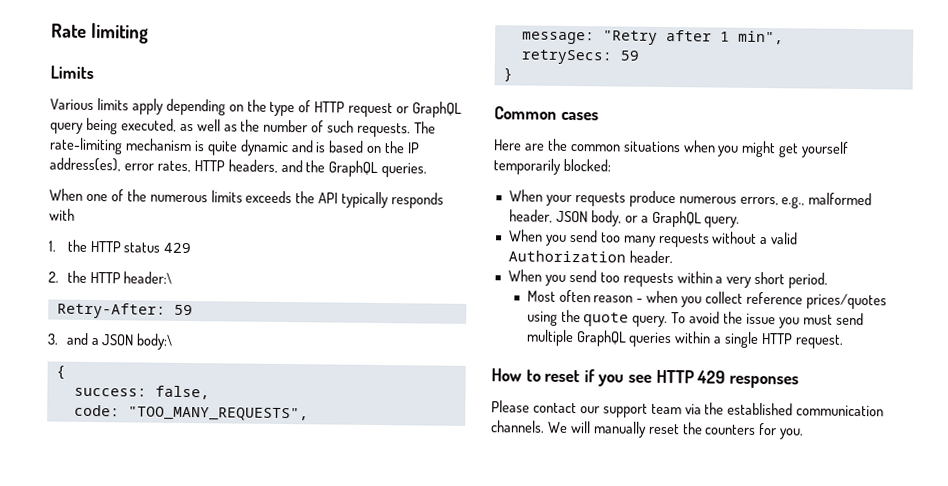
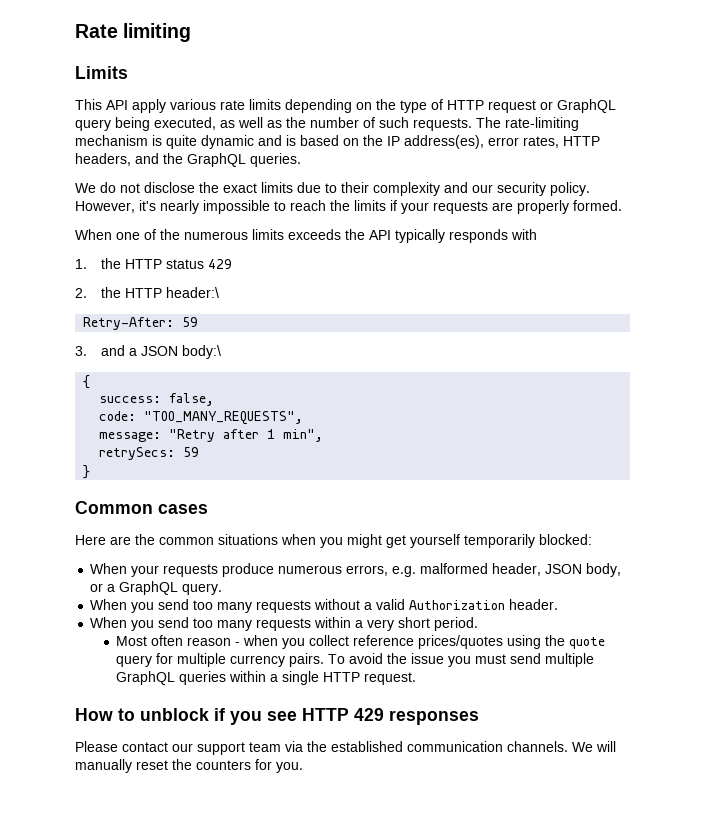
- Various limits apply depending on the type of HTTP request or GraphQL query being executed, as well as the number of such requests.
+ This API apply various rate limits depending on the type of HTTP request or GraphQL query being executed, as well as the number of such requests.
+ We do not disclose the exact limits due to their complexity and our security policy. However, it's nearly impossible to reach the limits if your requests are properly formed.
- When your requests produce numerous errors, e.g., malformed header, JSON body, or a GraphQL query.
+ When your requests produce numerous errors, e.g. malformed header, JSON body, or a GraphQL query.
- When you send too requests within a very short period.
+ When you send too many requests within a very short period.
- Most often reason - when you collect reference prices/quotes using the quote query.
+ Most often reason - when you collect reference prices/quotes using the quote query for multiple currency pairs.
- How to reset if you see HTTP 429 responses
+ How to unblock if you see HTTP 429 responses

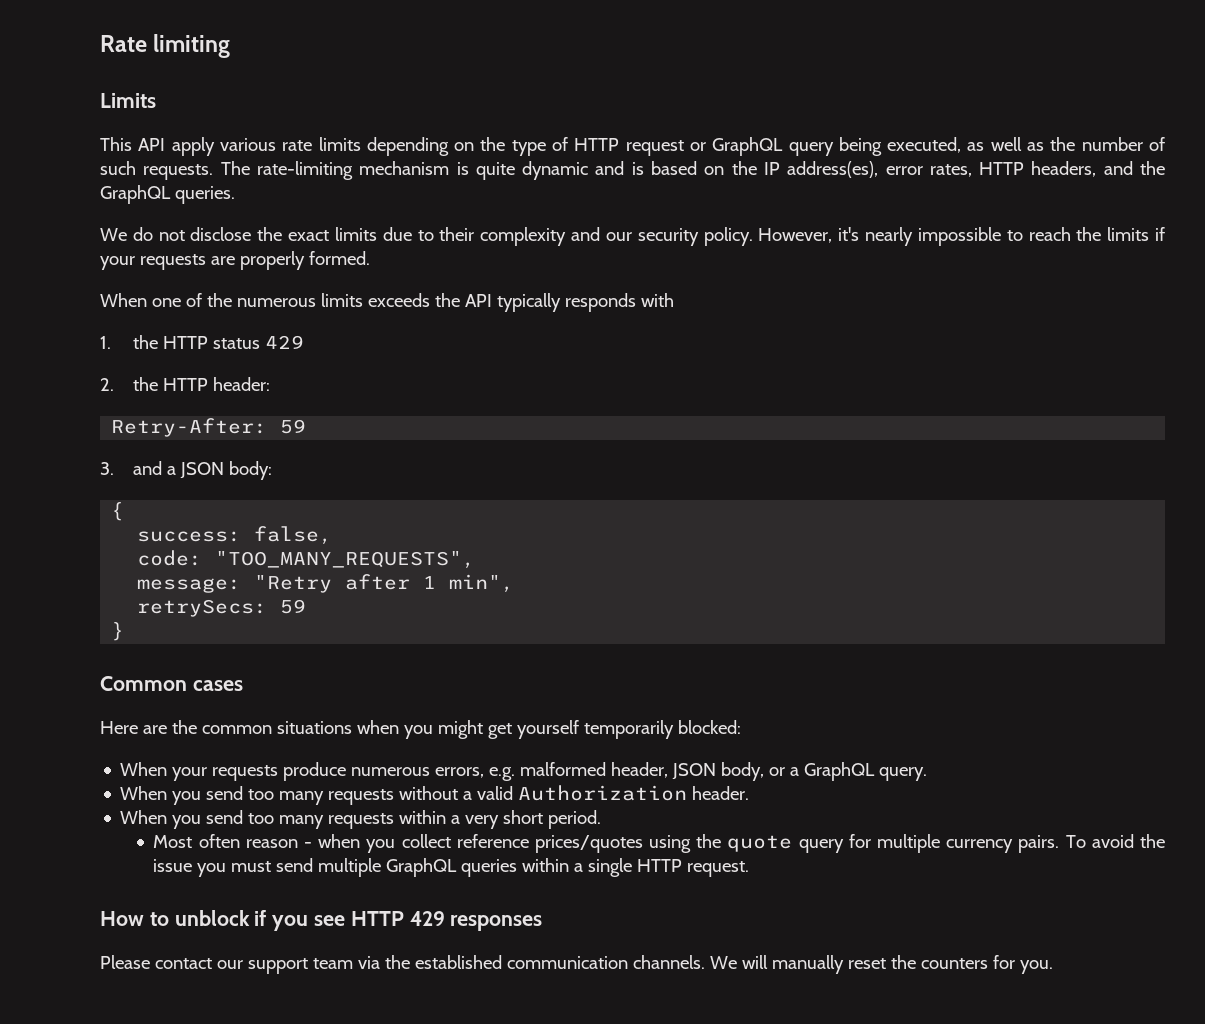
- 2. the HTTP header:\
+ 2. the HTTP header:
- 3. and a JSON body:\
+ 3. and a JSON body:

